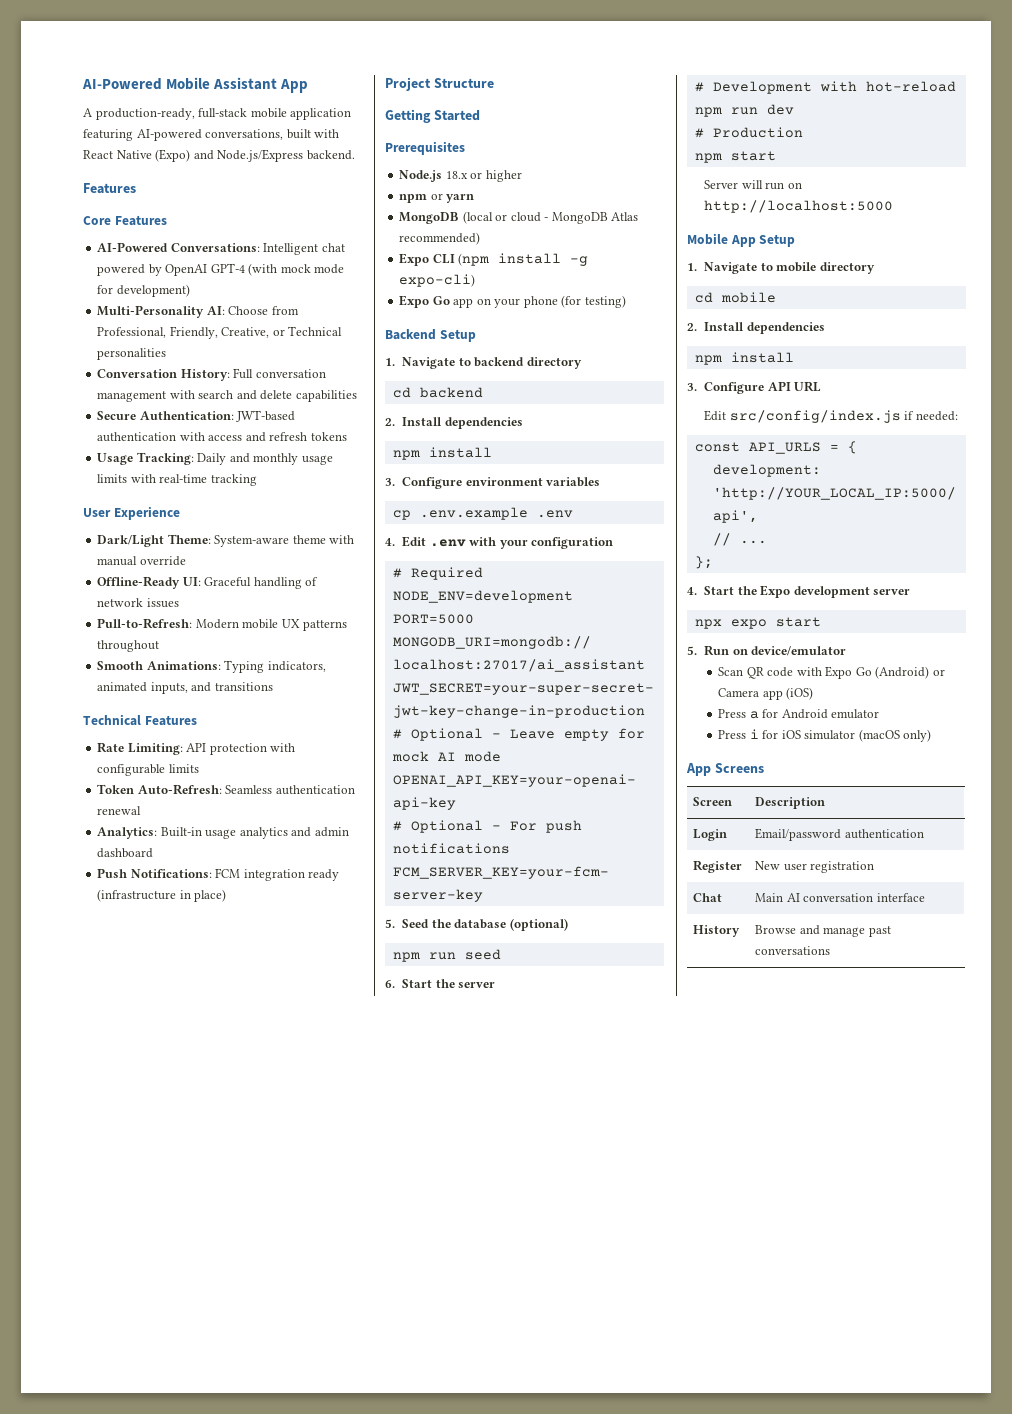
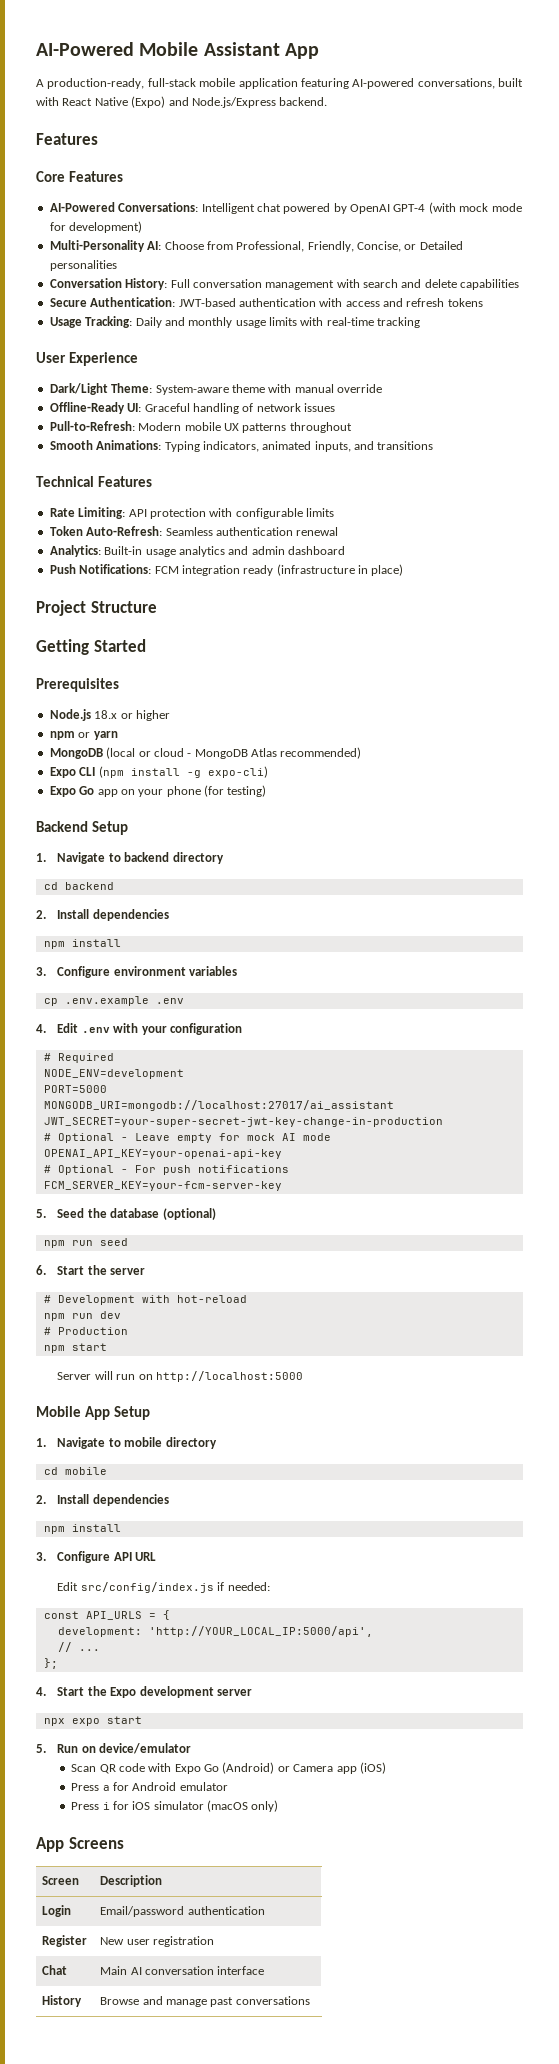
- Multi-Personality AI: Choose from Professional, Friendly, Creative, or Technical personalities
+ Multi-Personality AI: Choose from Professional, Friendly, Concise, or Detailed personalities

